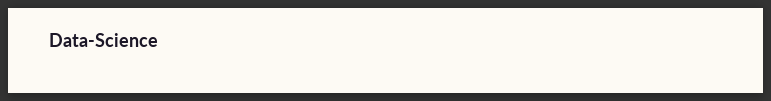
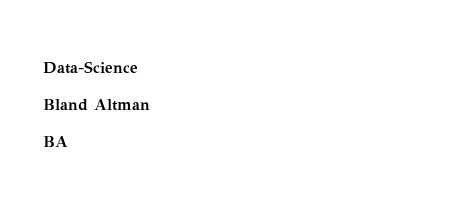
+ Bland Altman
+ BA

